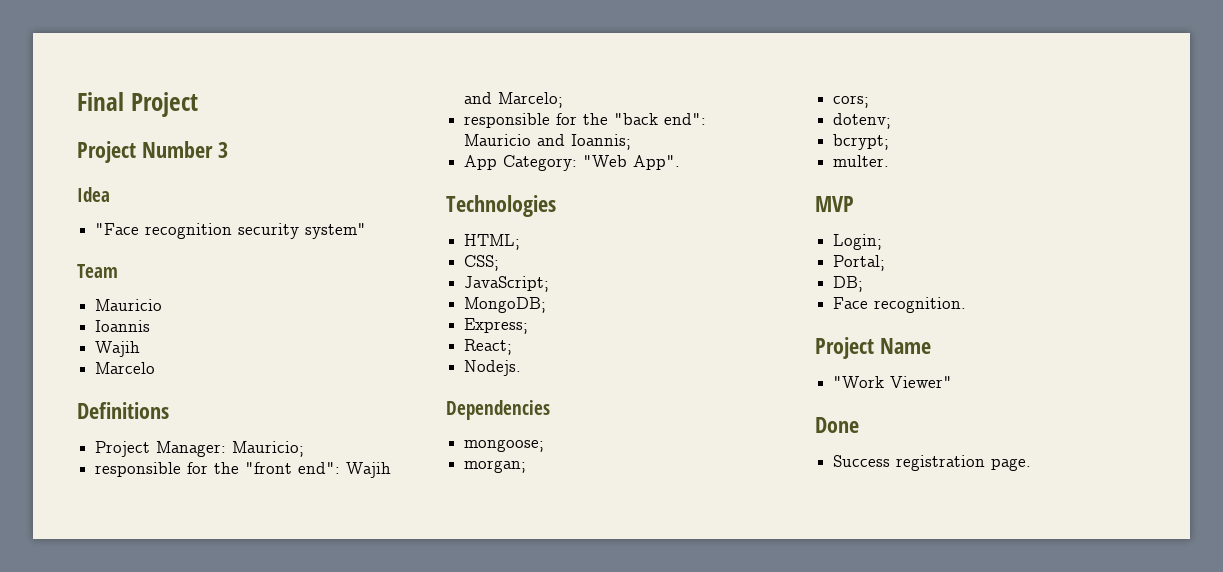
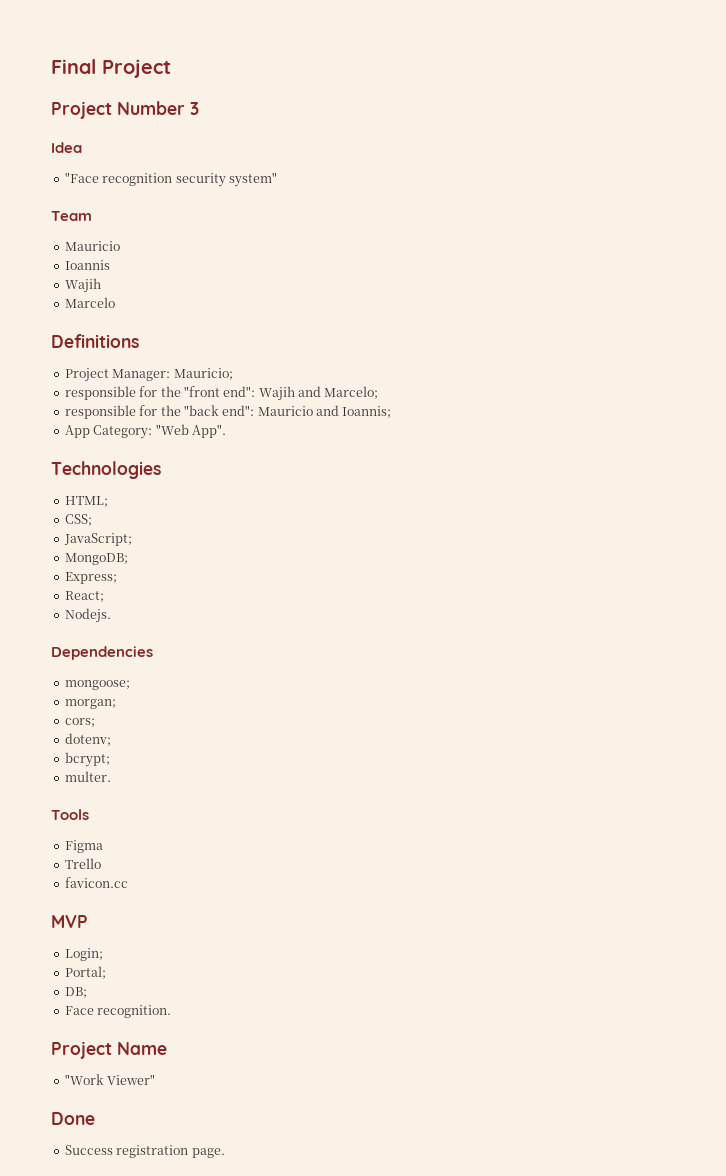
+ Tools
+ Figma
+ Trello
+ favicon.cc

